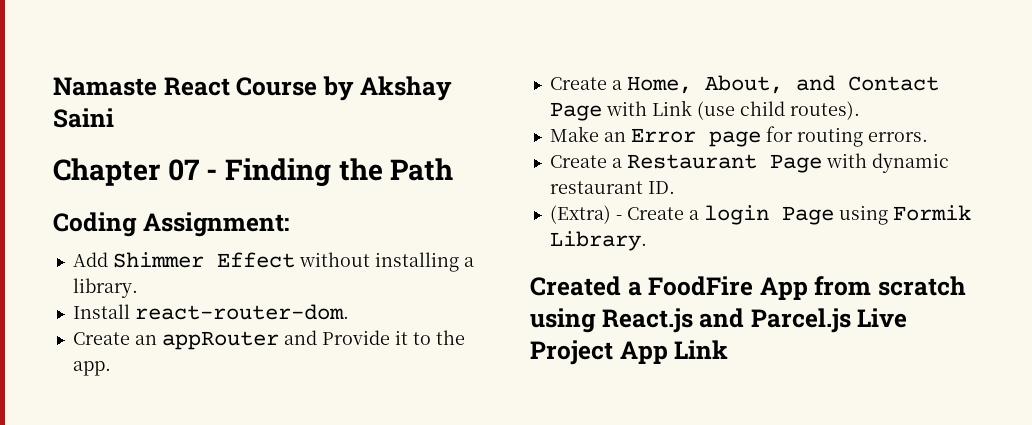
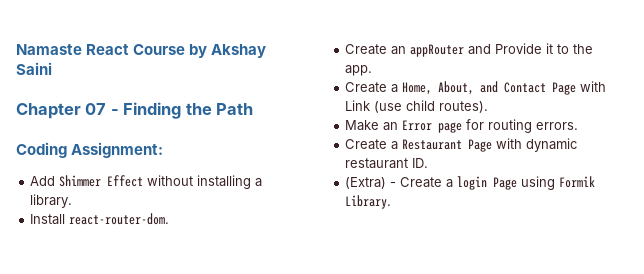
- Created a FoodFire App from scratch using React.js and Parcel.js Live Project App Link

